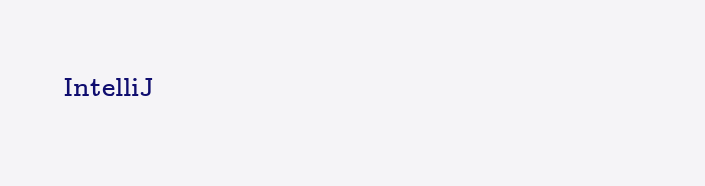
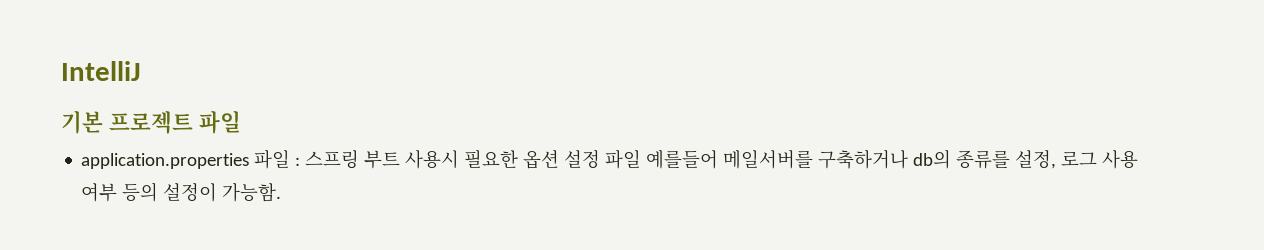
+ 기본 프로젝트 파일
+ application.properties 파일 : 스프링 부트 사용시 필요한 옵션 설정 파일 예를들어 메일서버를 구축하거나 db의 종류를 설정, 로그 사용 여부 등의 설정이 가능함.

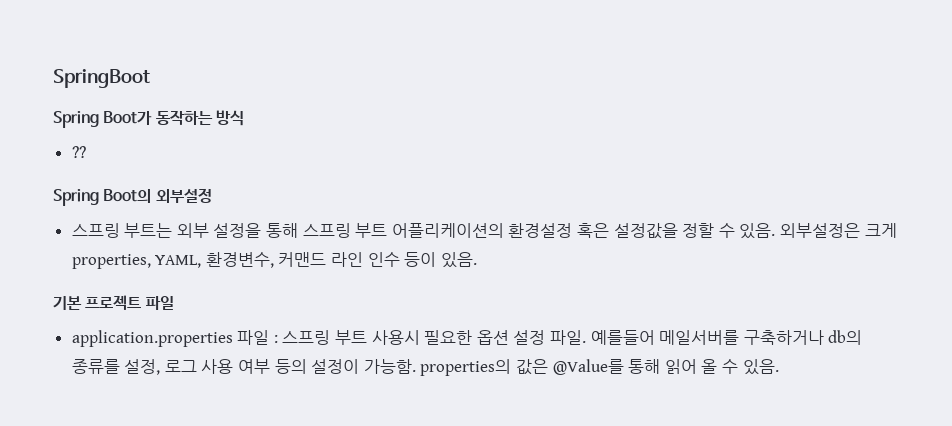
- IntelliJ
+ SpringBoot
+ Spring Boot가 동작하는 방식
+ ??
+ Spring Boot의 외부설정
+ 스프링 부트는 외부 설정을 통해 스프링 부트 어플리케이션의 환경설정 혹은 설정값을 정할 수 있음. 외부설정은 크게 properties, YAML, 환경변수, 커맨드 라인 인수 등이 있음.
- application.properties 파일 : 스프링 부트 사용시 필요한 옵션 설정 파일 예를들어 메일서버를 구축하거나 db의 종류를 설정, 로그 사용 여부 등의 설정이 가능함.
+ application.properties 파일 : 스프링 부트 사용시 필요한 옵션 설정 파일. 예를들어 메일서버를 구축하거나 db의 종류를 설정, 로그 사용 여부 등의 설정이 가능함. properties의 값은 @Value를 통해 읽어 올 수 있음.

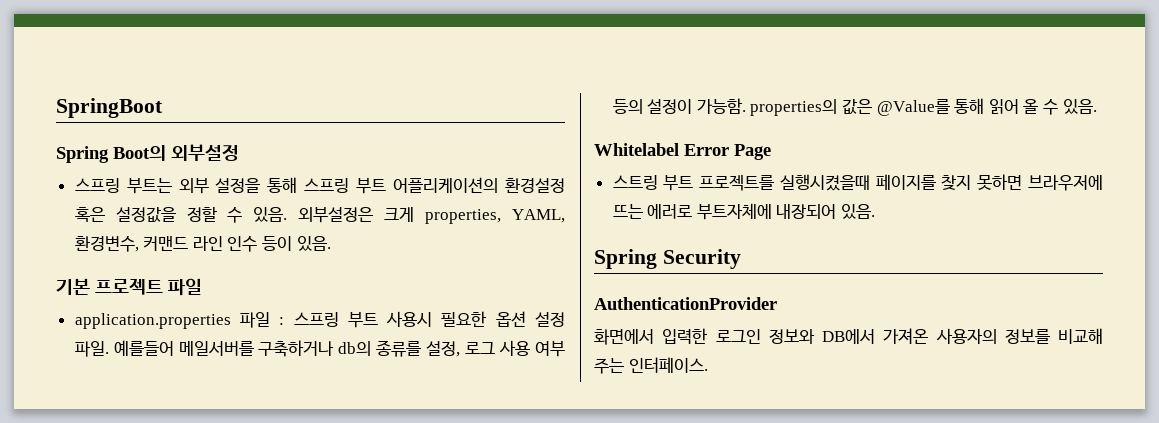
- Spring Boot가 동작하는 방식
- ??
+ Whitelabel Error Page
+ 스트링 부트 프로젝트를 실행시켰을때 페이지를 찾지 못하면 브라우저에 뜨는 에러로 부트자체에 내장되어 있음.
+ Spring Security
+ AuthenticationProvider
+ 화면에서 입력한 로그인 정보와 DB에서 가져온 사용자의 정보를 비교해 주는 인터페이스.

